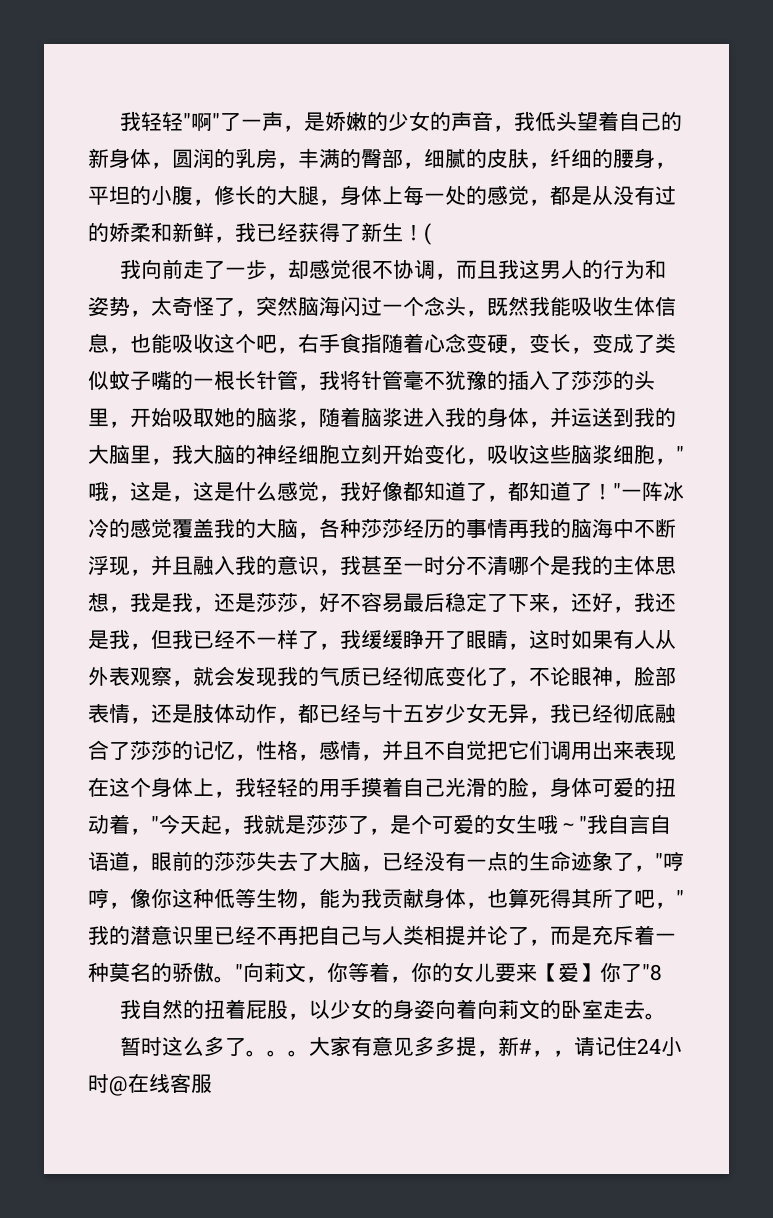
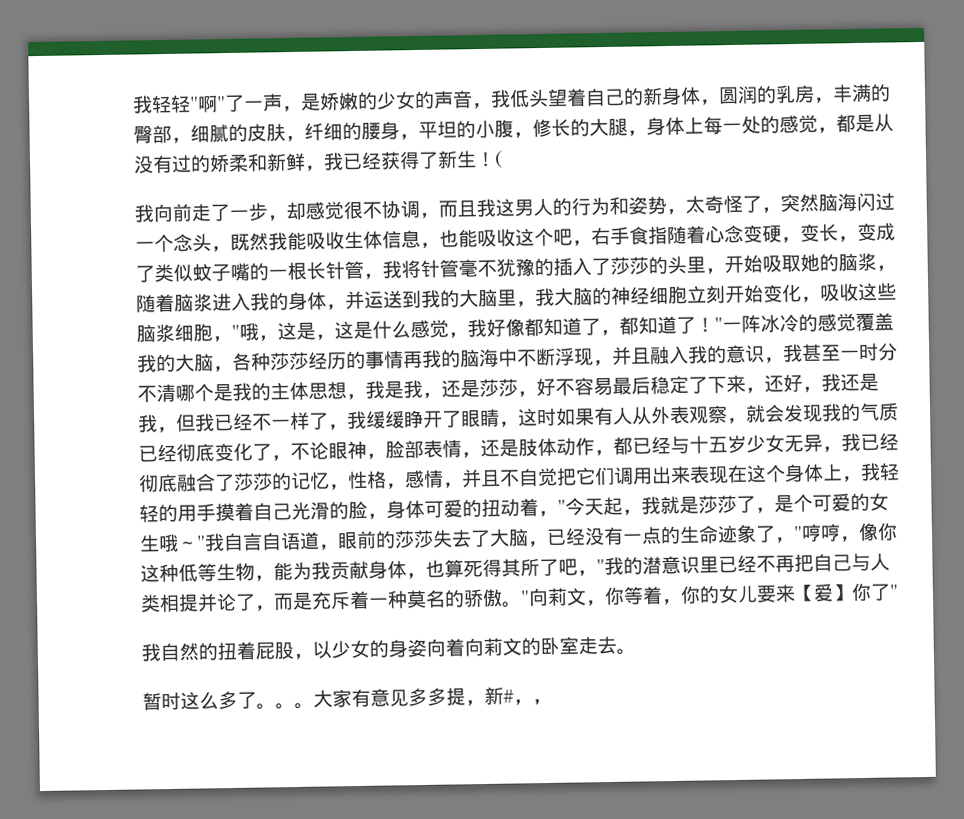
- "向莉文，你等着，你的女儿要来【爱】你了"8
+ "向莉文，你等着，你的女儿要来【爱】你了"
- 大家有意见多多提，新#，，请记住24小时@在线客服
+ 大家有意见多多提，新#，，

